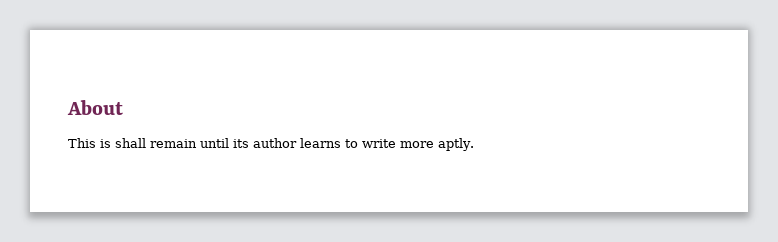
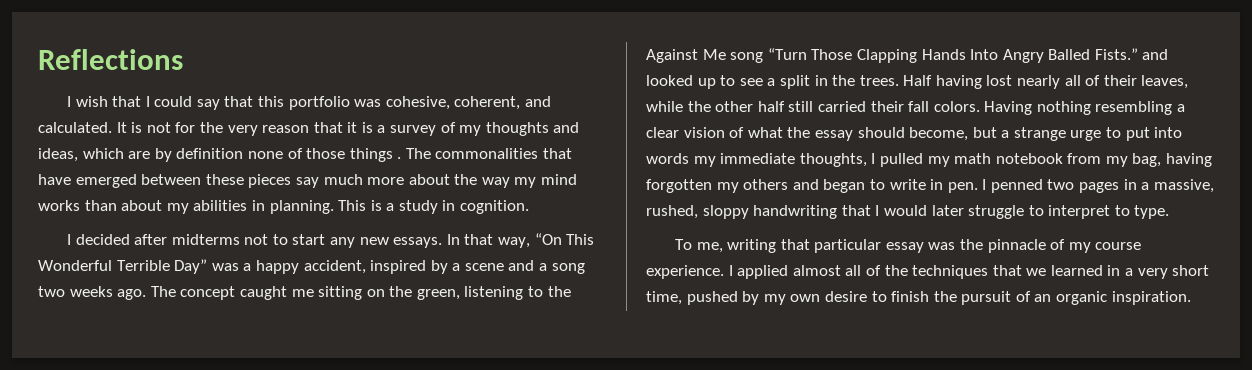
- About
- This is shall remain until its author learns to write more aptly.
+ Reflections
+ I wish that I could say that this portfolio was cohesive, coherent, and calculated. It is not for the very reason that it is a survey of my thoughts and ideas, which are by definition none of those things . The commonalities that have emerged between these pieces say much more about the way my mind works than about my abilities in planning. This is a study in cognition.
+ I decided after midterms not to start any new essays. In that way, “On This Wonderful Terrible Day” was a happy accident, inspired by a scene and a song two weeks ago. The concept caught me sitting on the green, listening to the Against Me song “Turn Those Clapping Hands Into Angry Balled Fists.” and looked up to see a split in the trees. Half having lost nearly all of their leaves, while the other half still carried their fall colors. Having nothing resembling a clear vision of what the essay should become, but a strange urge to put into words my immediate thoughts, I pulled my math notebook from my bag, having forgotten my others and began to write in pen. I penned two pages in a massive, rushed, sloppy handwriting that I would later struggle to interpret to type.
+ To me, writing that particular essay was the pinnacle of my course experience. I applied almost all of the techniques that we learned in a very short time, pushed by my own desire to finish the pursuit of an organic inspiration.

